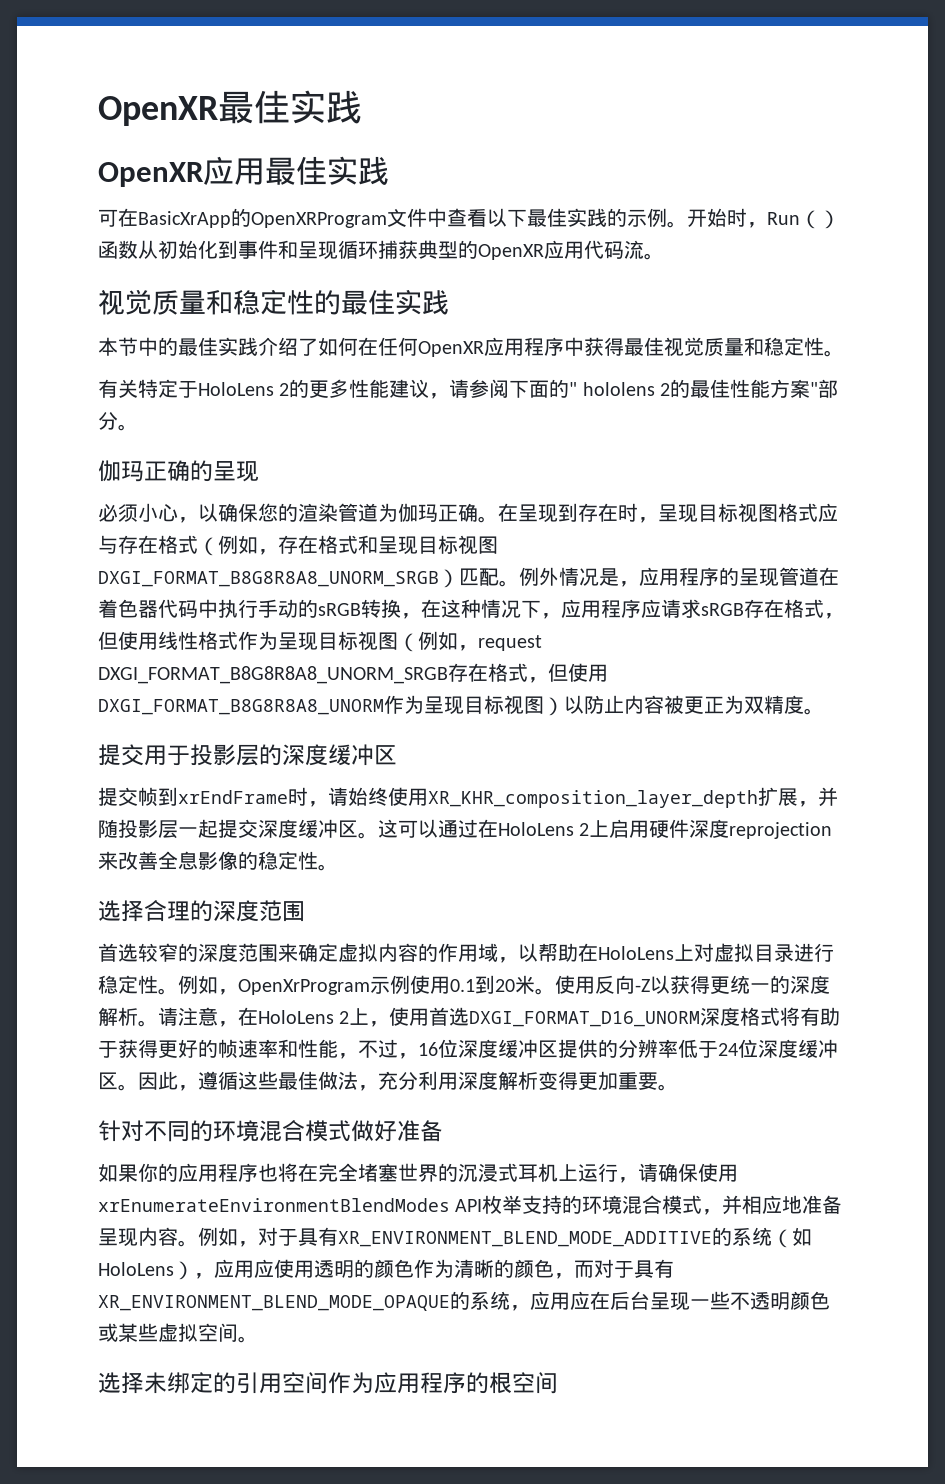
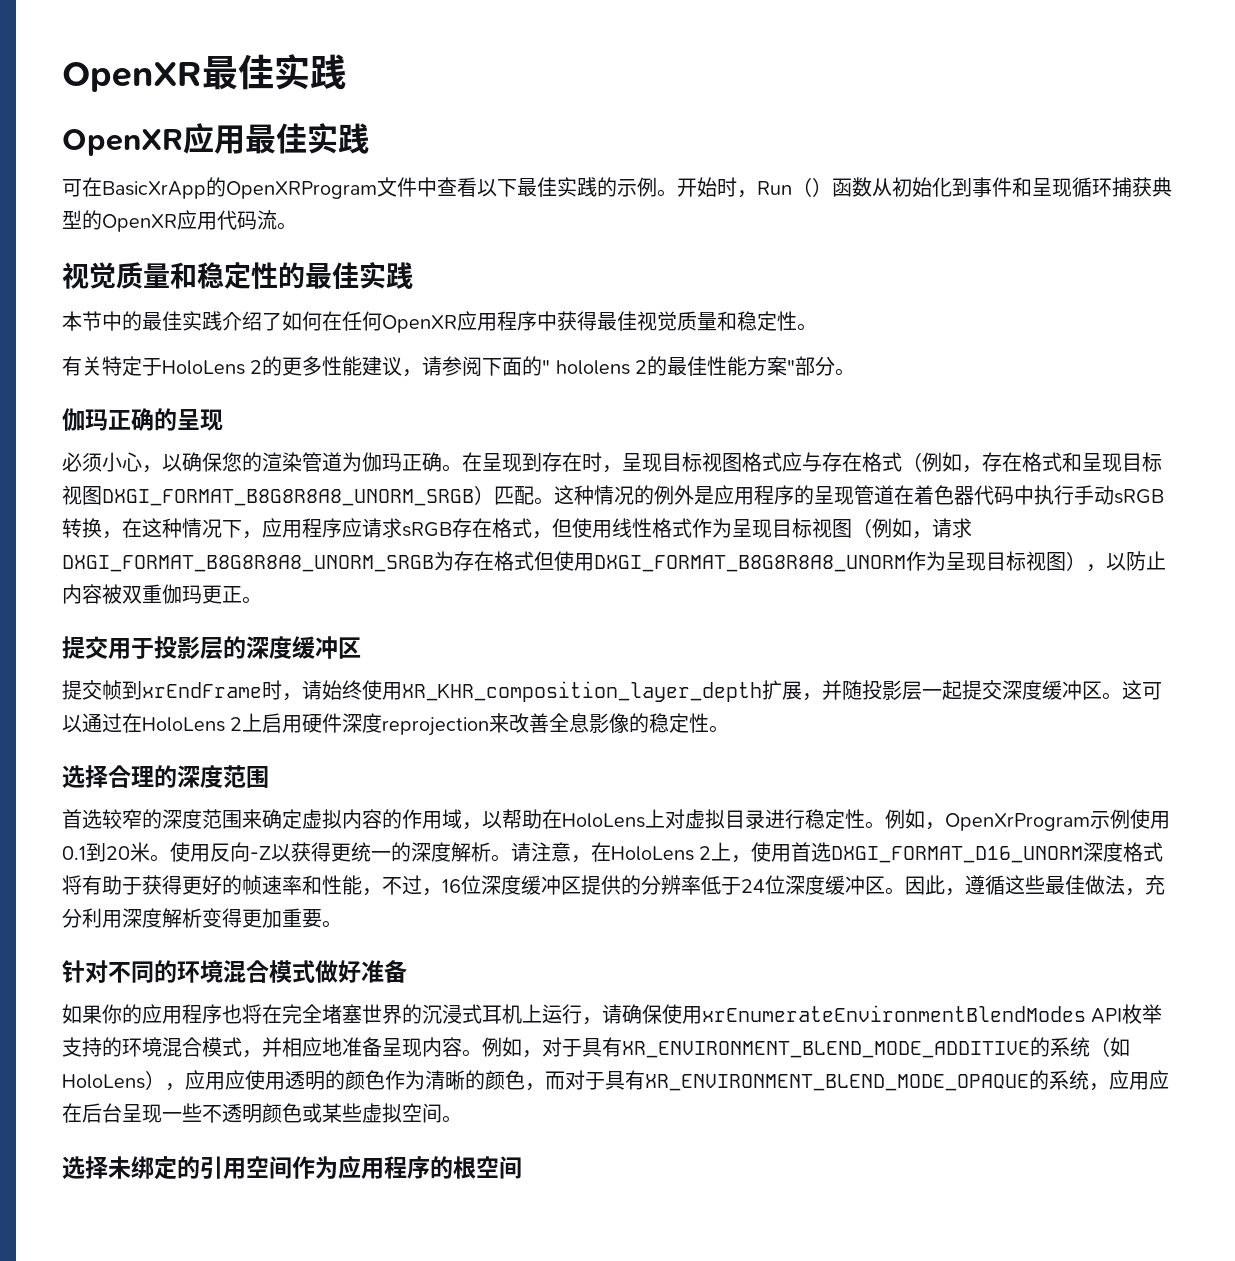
- 例外情况是，应用程序的呈现管道在着色器代码中执行手动的sRGB转换，在这种情况下，应用程序应请求sRGB存在格式，但使用线性格式作为呈现目标视图（例如，request DXGI_FORMAT_B8G8R8A8_UNORM_SRGB存在格式，但使用DXGI_FORMAT_B8G8R8A8_UNORM作为呈现目标视图）以防止内容被更正为双精度。
+ 这种情况的例外是应用程序的呈现管道在着色器代码中执行手动sRGB转换，在这种情况下，应用程序应请求sRGB存在格式，但使用线性格式作为呈现目标视图（例如，请求DXGI_FORMAT_B8G8R8A8_UNORM_SRGB为存在格式但使用DXGI_FORMAT_B8G8R8A8_UNORM作为呈现目标视图），以防止内容被双重伽玛更正。

